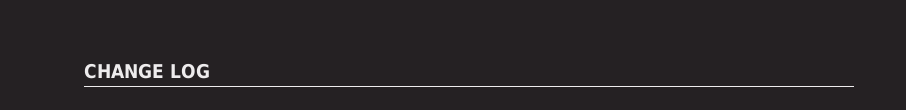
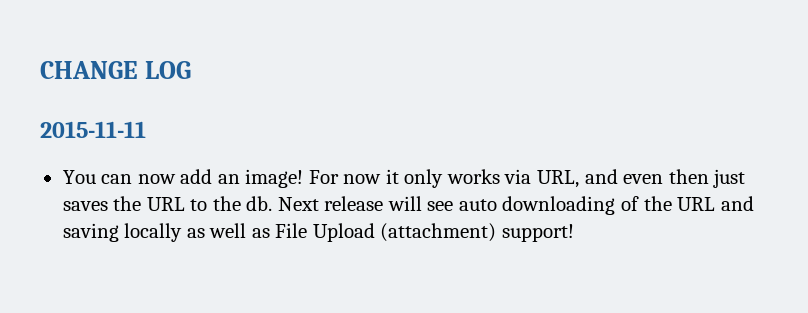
+ 2015-11-11
+ You can now add an image! For now it only works via URL, and even then just saves the URL to the db. Next release will see auto downloading of the URL and saving locally as well as File Upload (attachment) support!

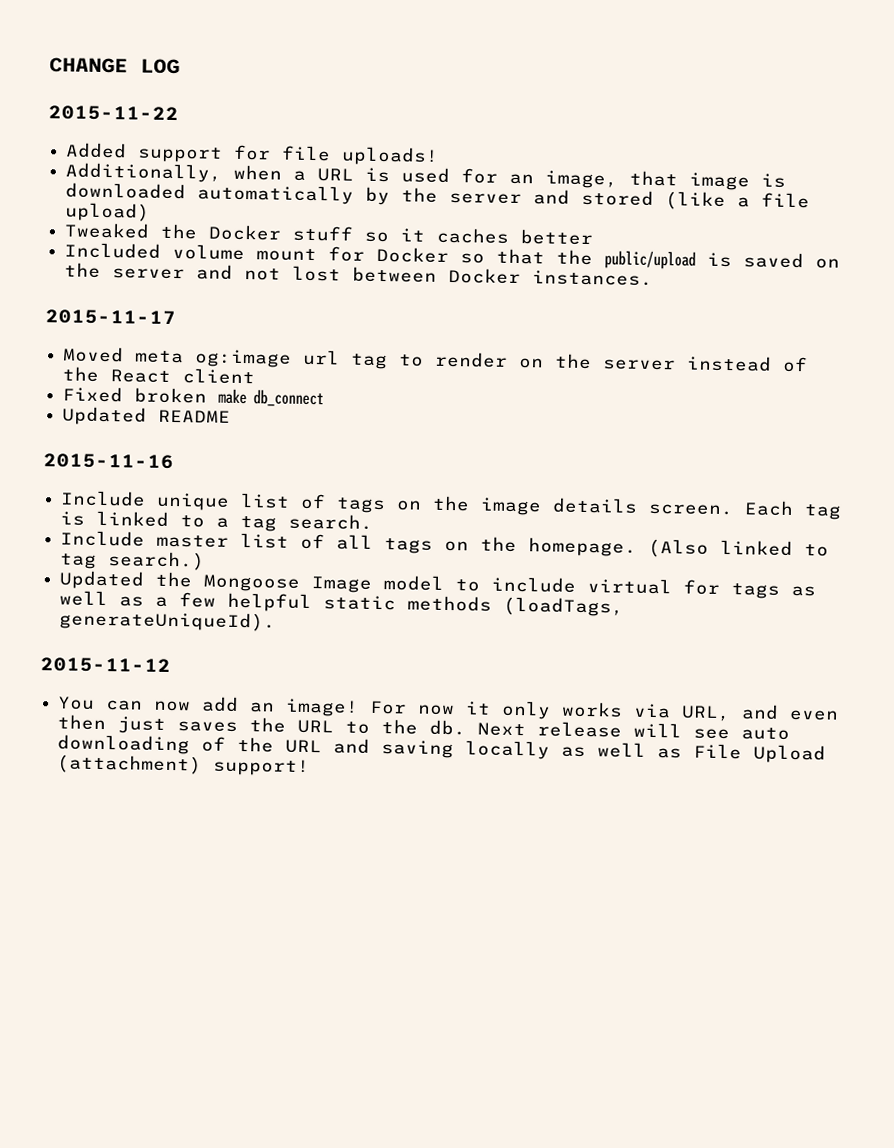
- 2015-11-11
+ 2015-11-22
+ Added support for file uploads!
+ Additionally, when a URL is used for an image, that image is downloaded automatically by the server and stored (like a file upload)
+ Tweaked the Docker stuff so it caches better
+ Included volume mount for Docker so that the public/upload is saved on the server and not lost between Docker instances.
+ 2015-11-17
+ Moved meta og:image url tag to render on the server instead of the React client
+ Fixed broken make db_connect
+ Updated README
+ 2015-11-16
+ Include unique list of tags on the image details screen. Each tag is linked to a tag search.
+ Include master list of all tags on the homepage. (Also linked to tag search.)
+ Updated the Mongoose Image model to include virtual for tags as well as a few helpful static methods (loadTags, generateUniqueId).
+ 2015-11-12

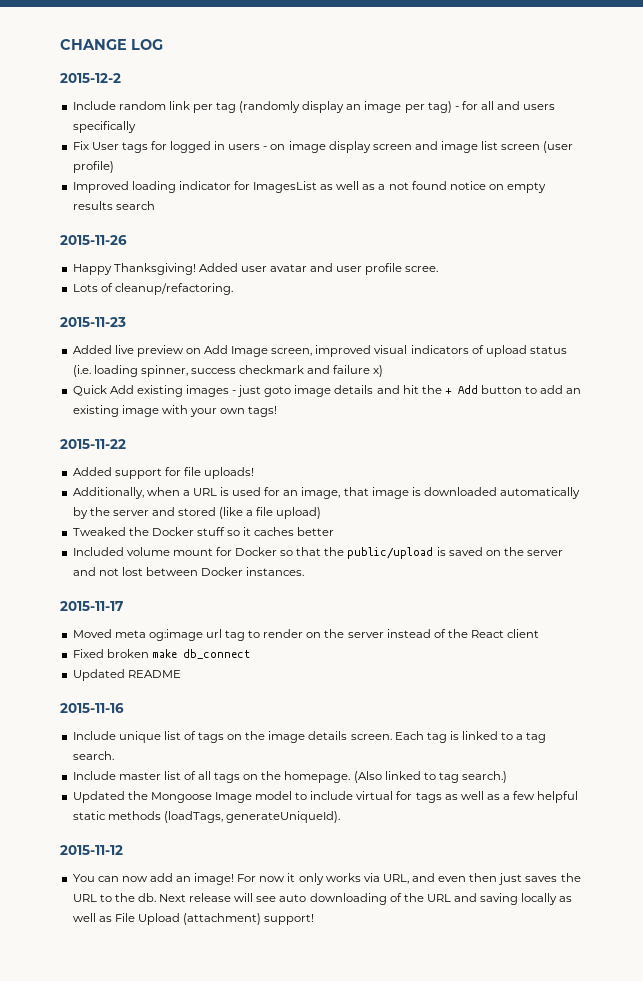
+ 2015-12-2
+ Include random link per tag (randomly display an image per tag) - for all and users specifically
+ Fix User tags for logged in users - on image display screen and image list screen (user profile)
+ Improved loading indicator for ImagesList as well as a not found notice on empty results search
+ 2015-11-26
+ Happy Thanksgiving! Added user avatar and user profile scree.
+ Lots of cleanup/refactoring.
+ 2015-11-23
+ Added live preview on Add Image screen, improved visual indicators of upload status (i.e. loading spinner, success checkmark and failure x)
+ Quick Add existing images - just goto image details and hit the + Add button to add an existing image with your own tags!

